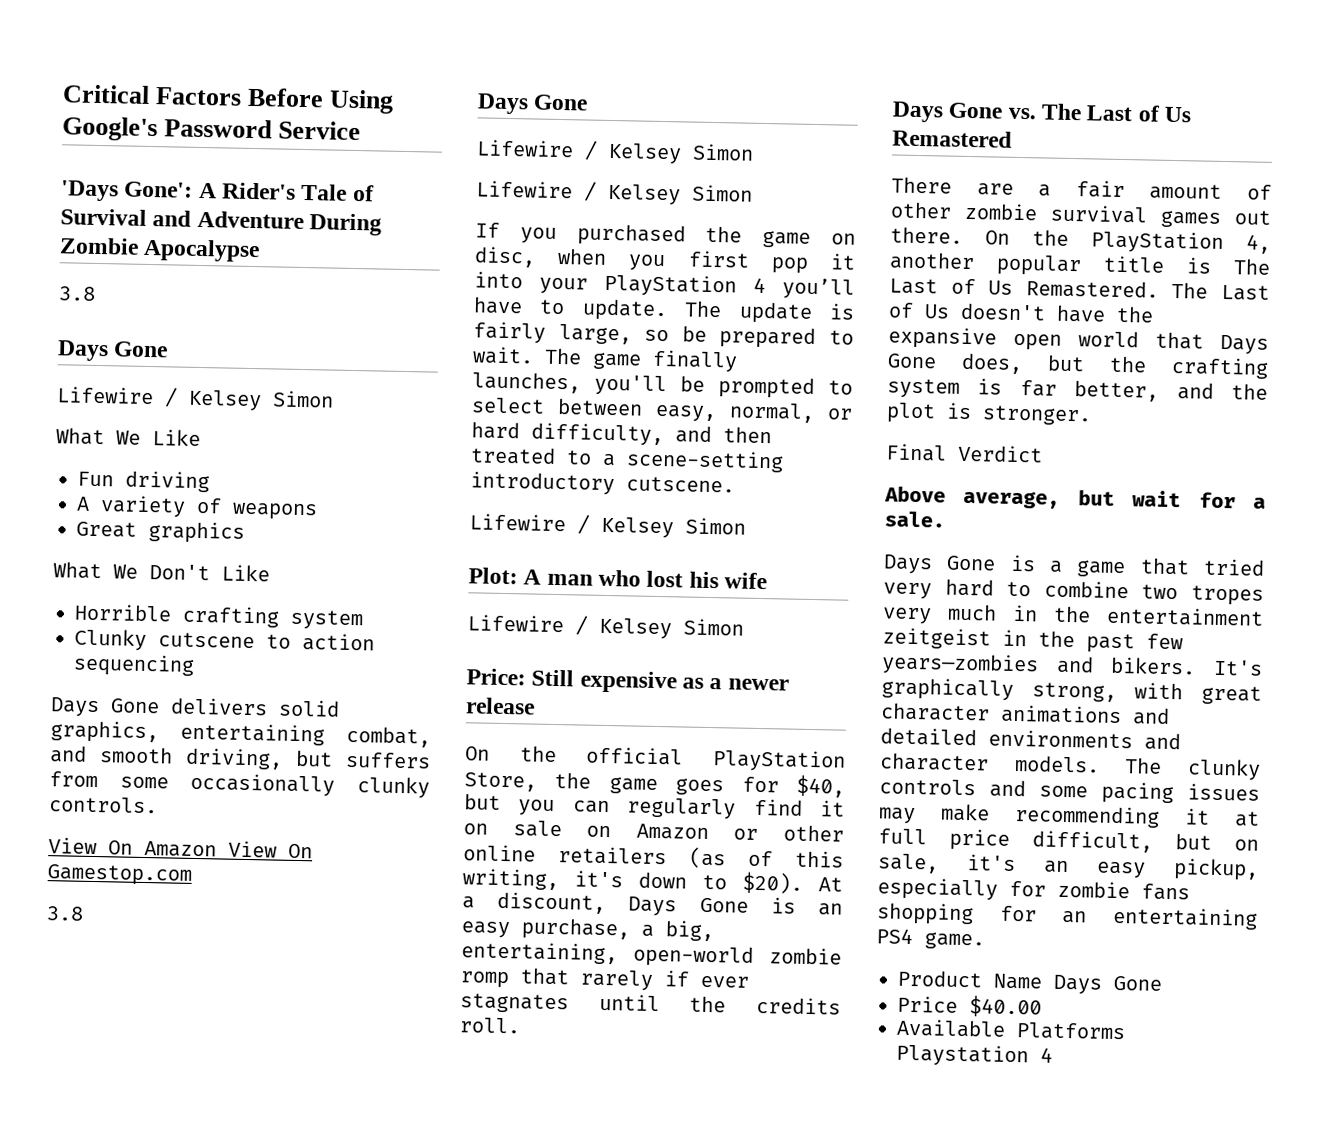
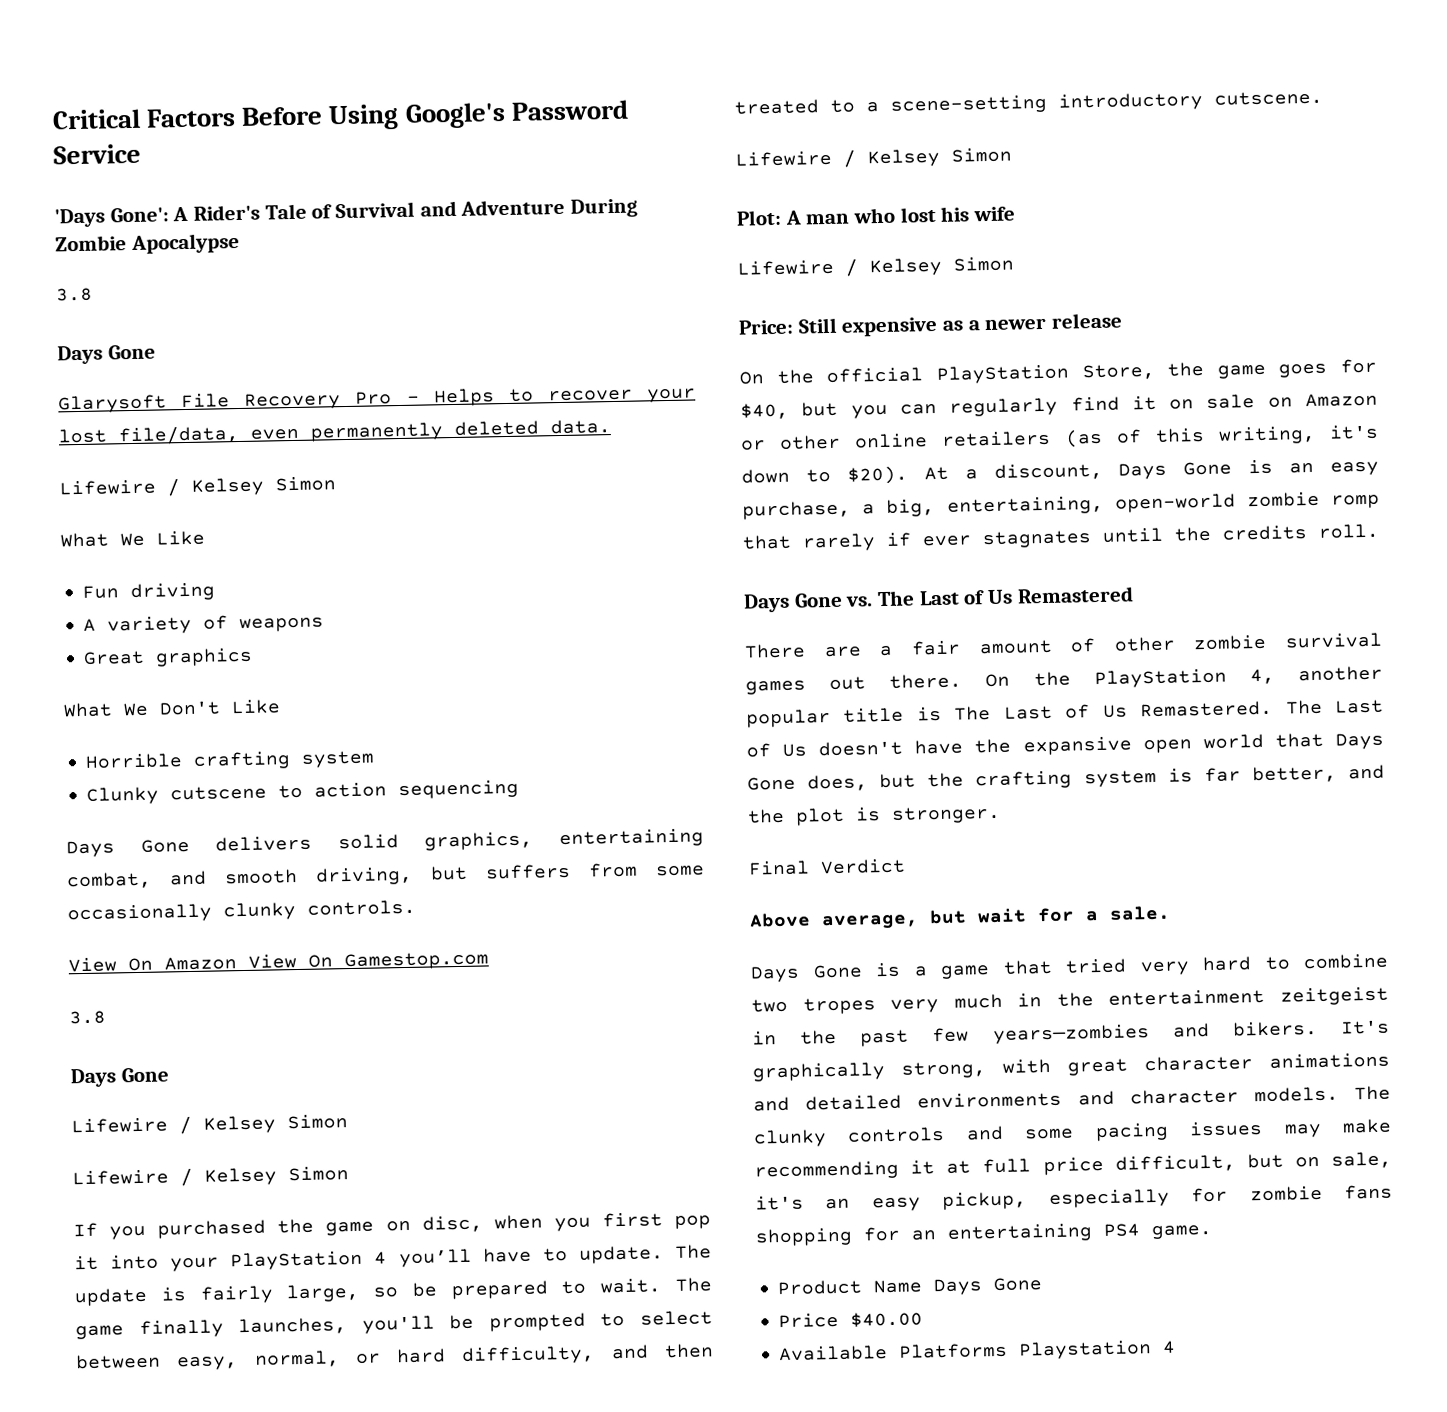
+ Glarysoft File Recovery Pro - Helps to recover your lost file/data, even permanently deleted data.

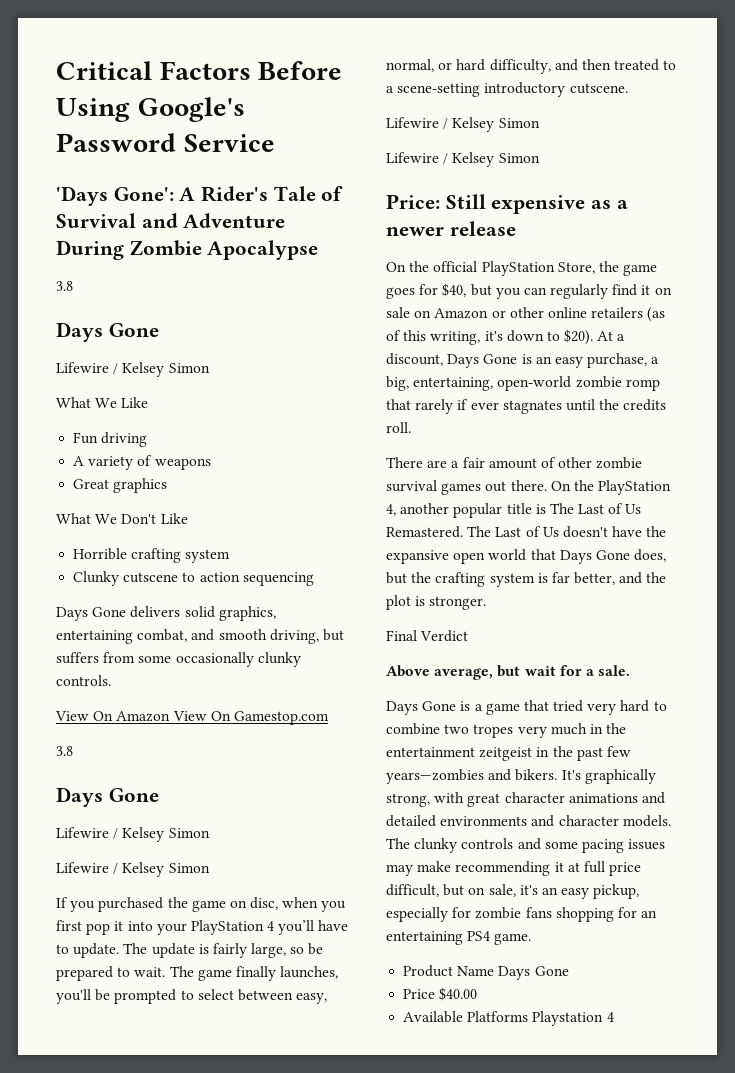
- Glarysoft File Recovery Pro - Helps to recover your lost file/data, even permanently deleted data.
- Plot: A man who lost his wife
- Days Gone vs. The Last of Us Remastered

